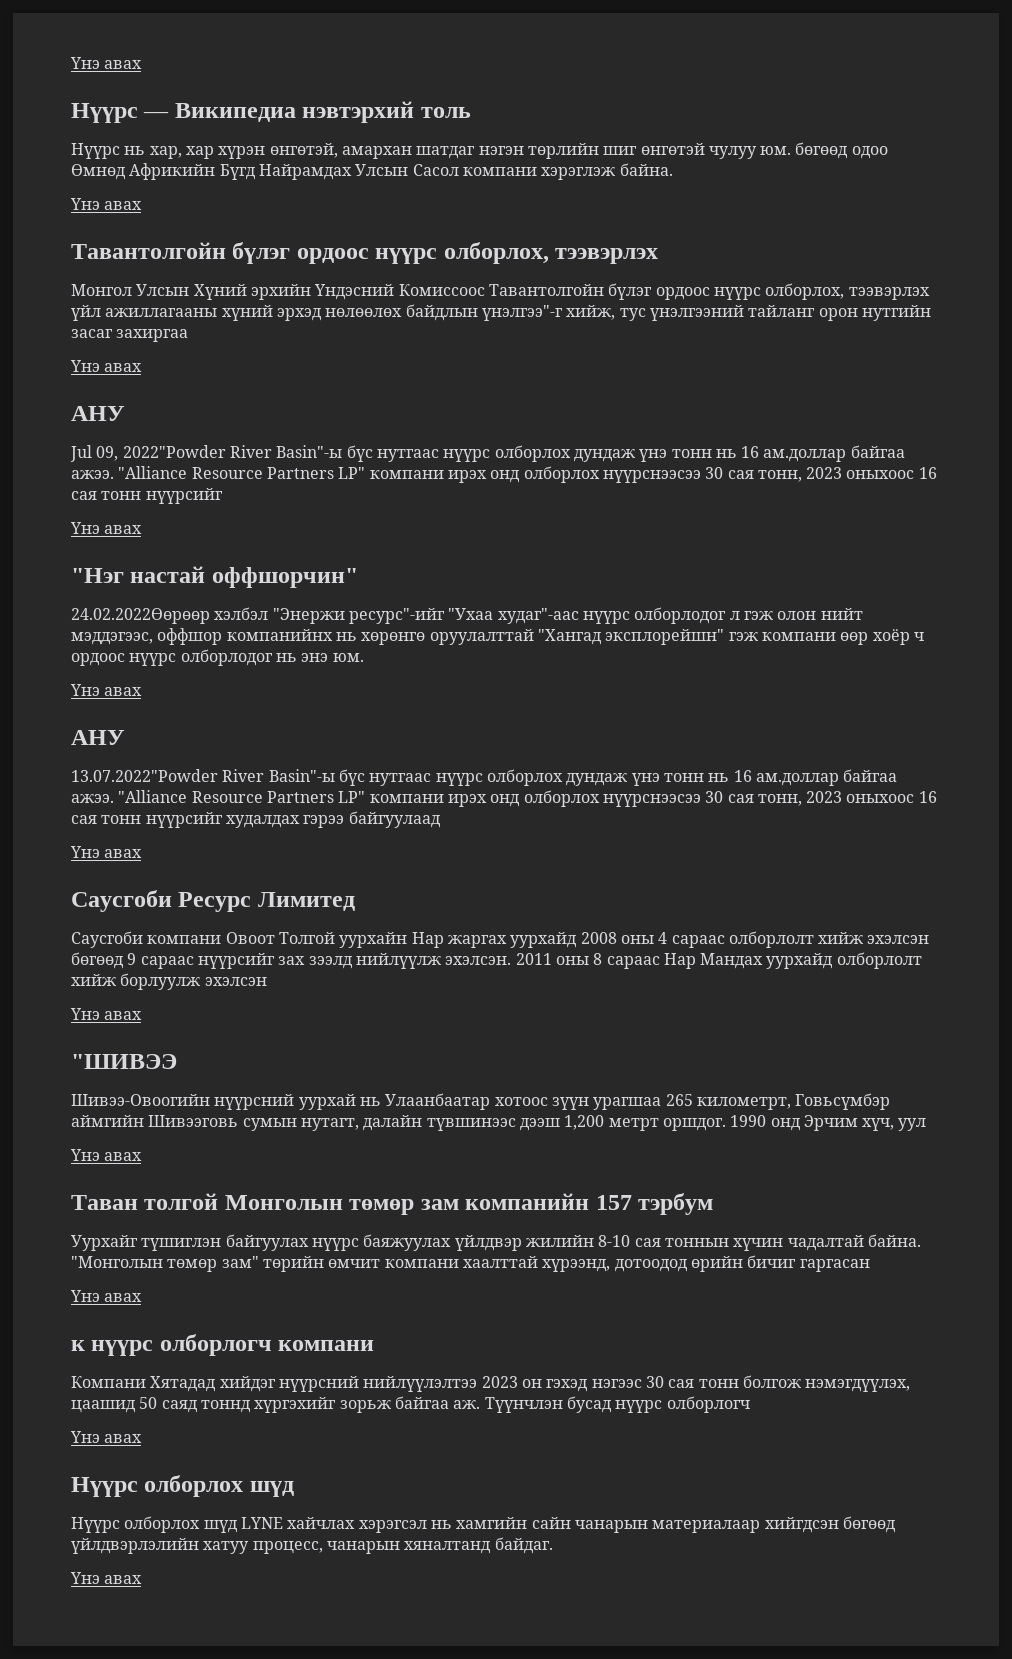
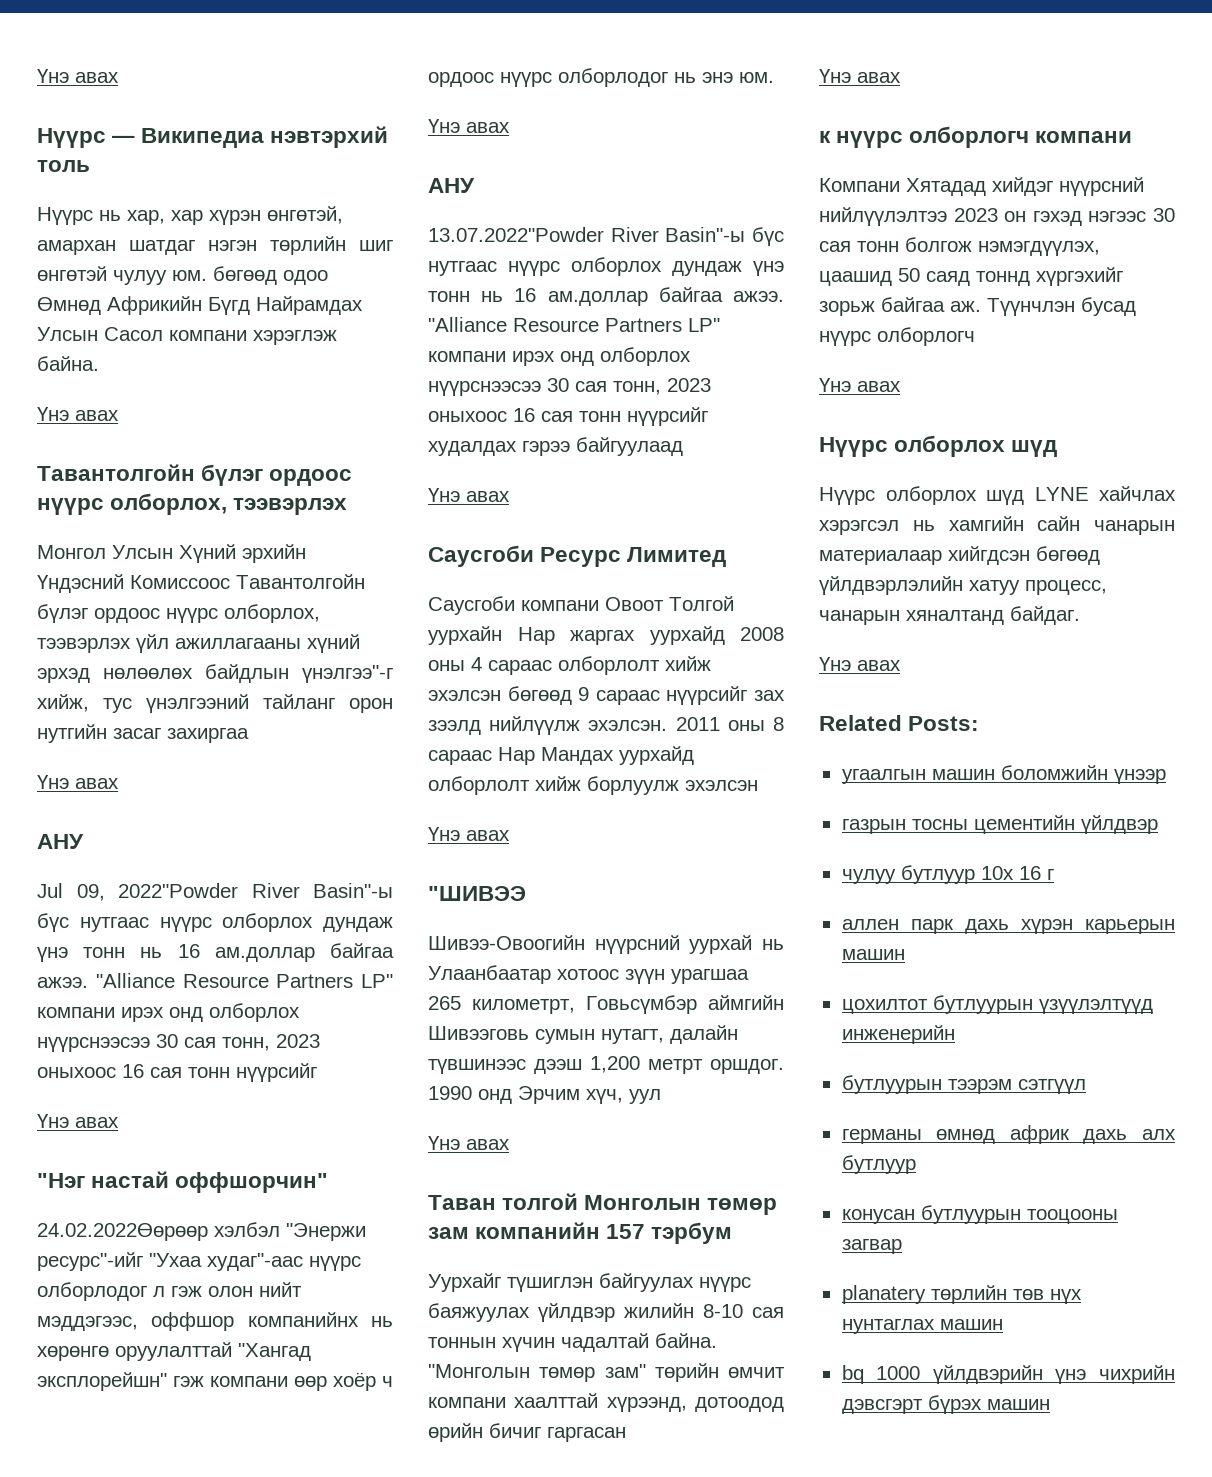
+ Related Posts:
+ угаалгын машин боломжийн үнээр
+ газрын тосны цементийн үйлдвэр
+ чулуу бутлуур 10х 16 г
+ аллен парк дахь хүрэн карьерын машин
+ цохилтот бутлуурын үзүүлэлтүүд инженерийн
+ бутлуурын тээрэм сэтгүүл
+ германы өмнөд африк дахь алх бутлуур
+ конусан бутлуурын тооцооны загвар
+ planatery төрлийн төв нүх нунтаглах машин
+ bq 1000 үйлдвэрийн үнэ чихрийн дэвсгэрт бүрэх машин

